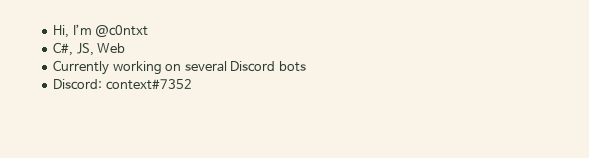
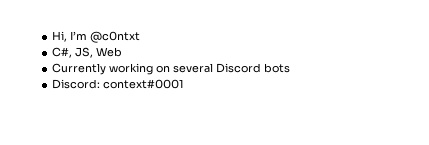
- Discord: context#7352
+ Discord: context#0001

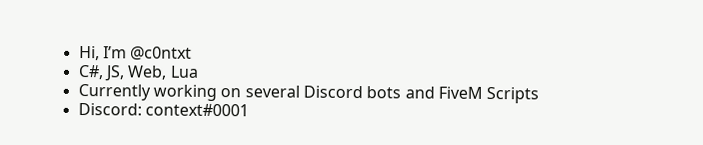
- C#, JS, Web
+ C#, JS, Web, Lua
- Currently working on several Discord bots
+ Currently working on several Discord bots and FiveM Scripts

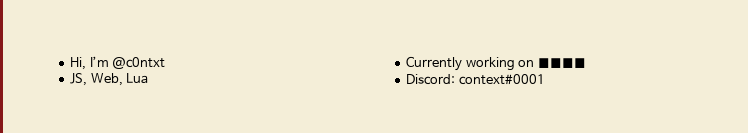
- C#, JS, Web, Lua
+ JS, Web, Lua
- Currently working on several Discord bots and FiveM Scripts
+ Currently working on ████

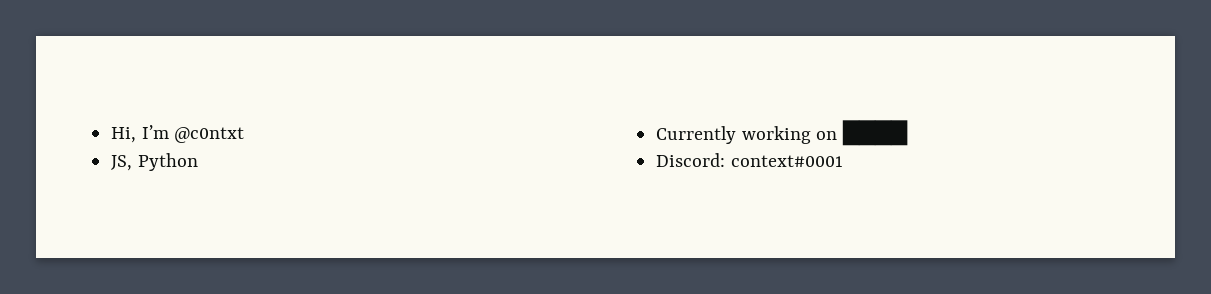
- JS, Web, Lua
+ JS, Python

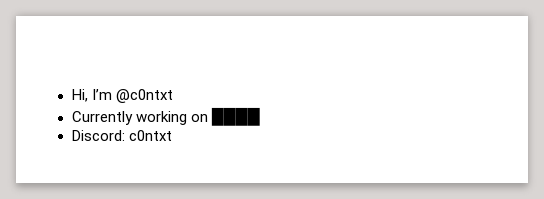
- JS, Python
- Discord: context#0001
+ Discord: c0ntxt

